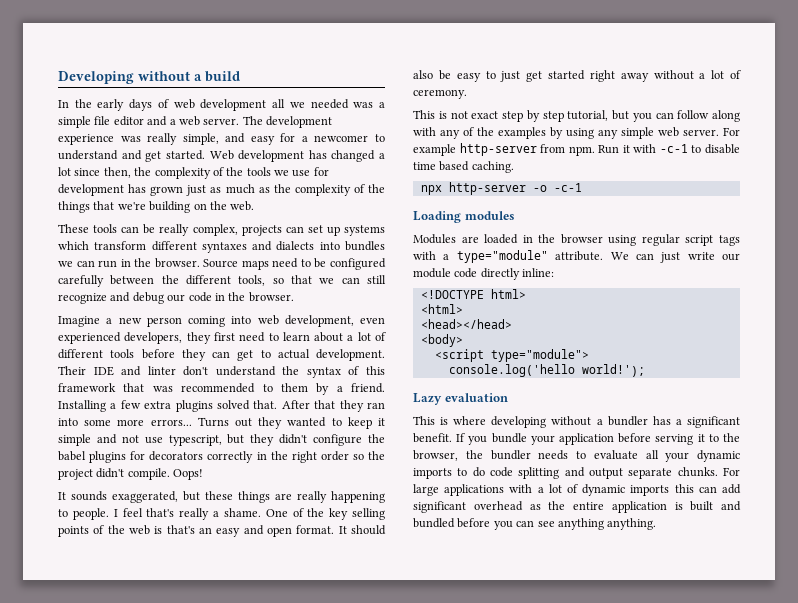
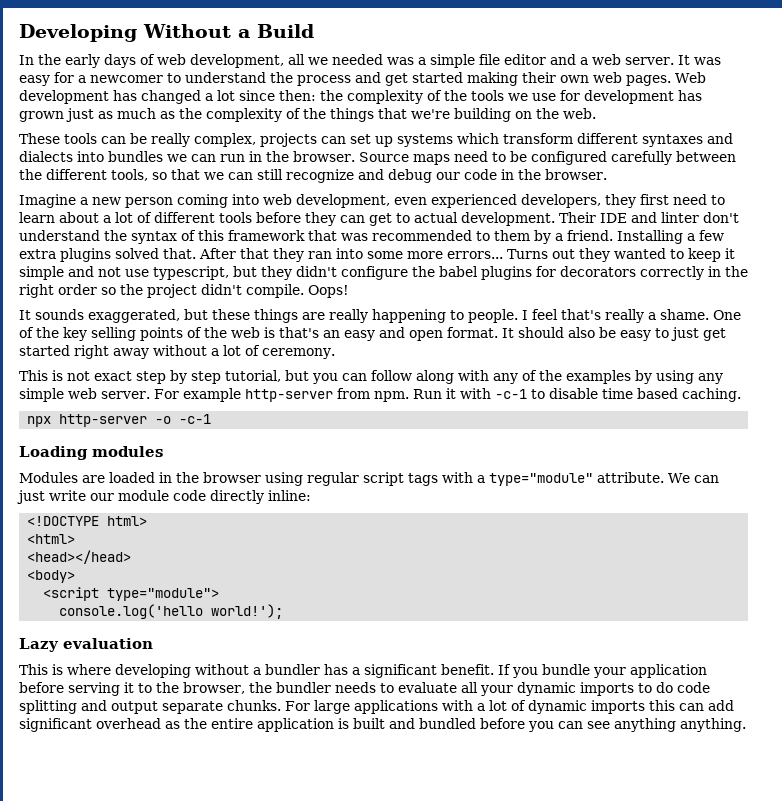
- Developing without a build
+ Developing Without a Build
- In the early days of web development all we needed was a simple file editor and a web server.
+ In the early days of web development, all we needed was a simple file editor and a web server.
- The development experience was really simple, and easy for a newcomer to understand and get started.
+ It was easy for a newcomer to understand the process and get started making their own web pages.
- Web development has changed a lot since then, the complexity of the tools we use for development has grown just as much as the complexity of the things that we're building on the web.
+ Web development has changed a lot since then: the complexity of the tools we use for development has grown just as much as the complexity of the things that we're building on the web.

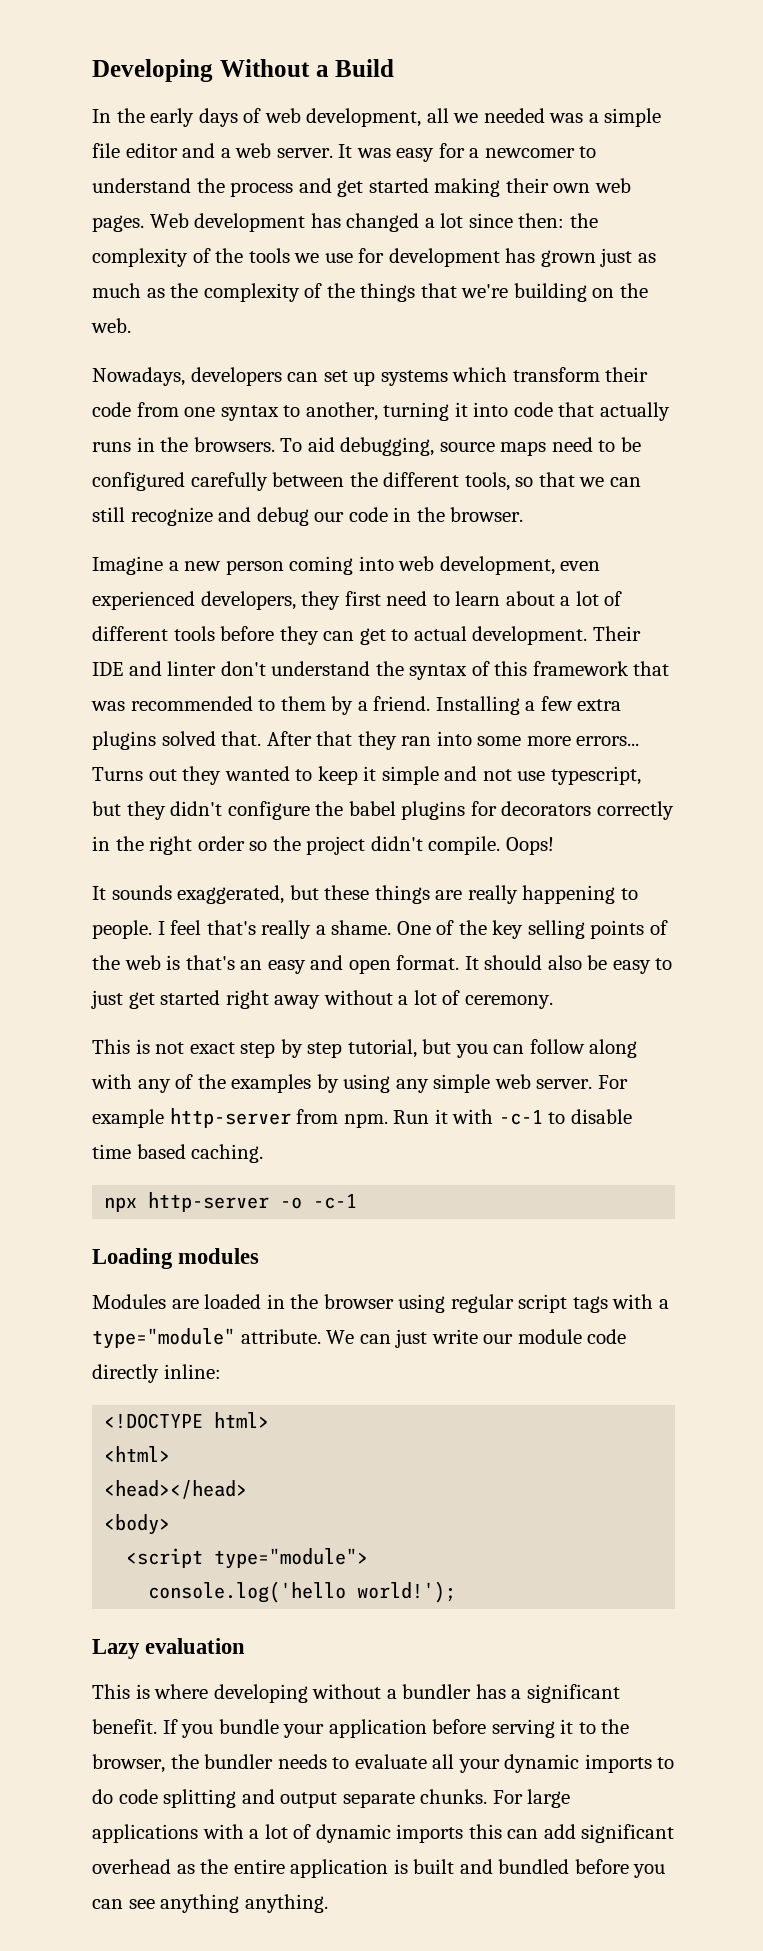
- These tools can be really complex, projects can set up systems which transform different syntaxes and dialects into bundles we can run in the browser. Source maps need to be configured carefully between the different tools, so that we can still recognize and debug our code in the browser.
+ Nowadays, developers can set up systems which transform their code from one syntax to another, turning it into code that actually runs in the browsers. To aid debugging, source maps need to be configured carefully between the different tools, so that we can still recognize and debug our code in the browser.

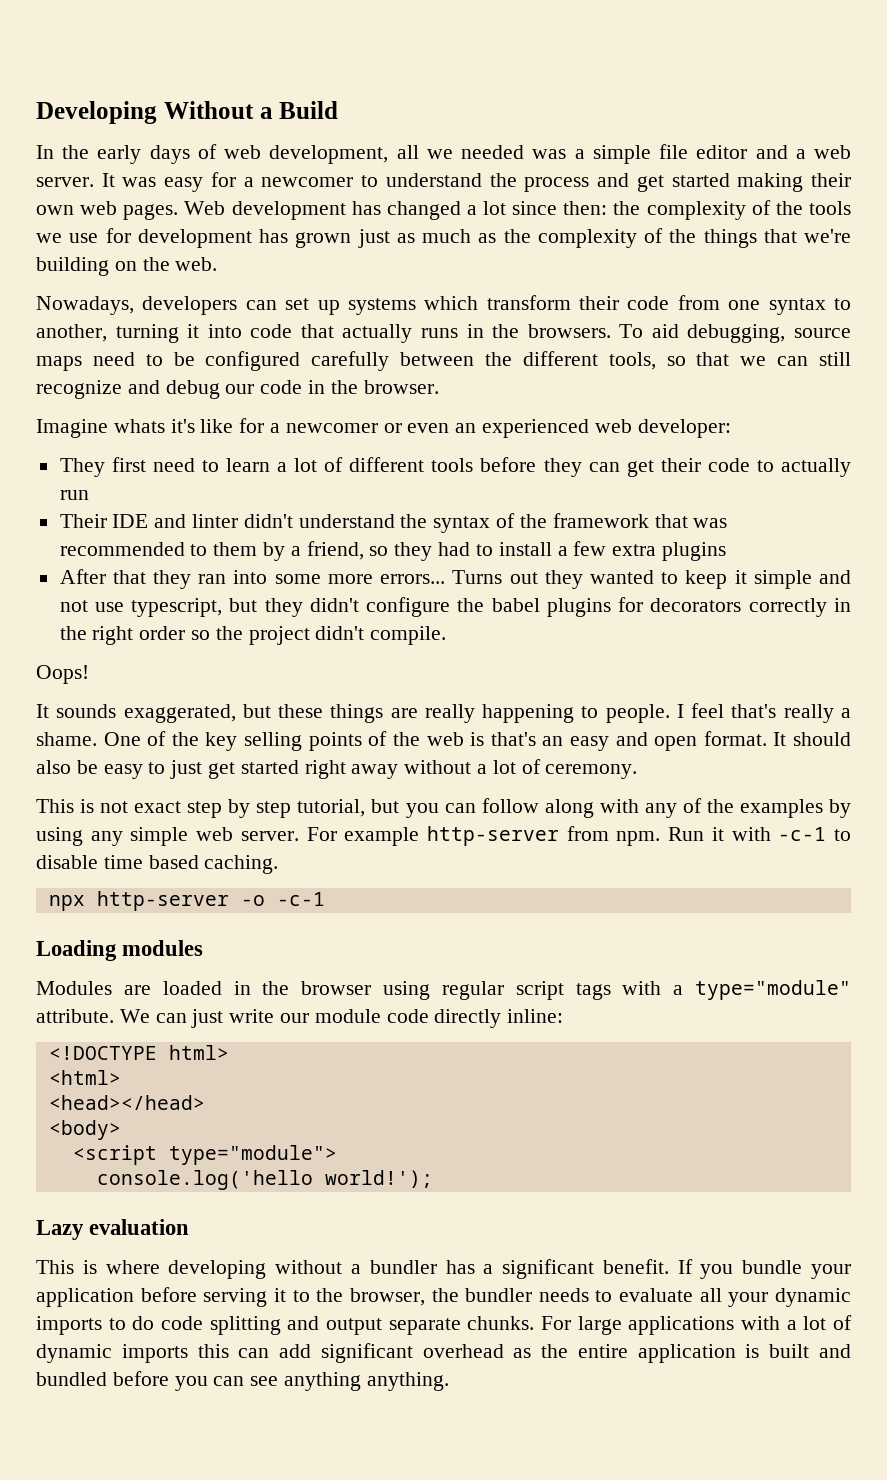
- Imagine a new person coming into web development, even experienced developers, they first need to learn about a lot of different tools before they can get to actual development. Their IDE and linter don't understand the syntax of this framework that was recommended to them by a friend. Installing a few extra plugins solved that. After that they ran into some more errors...
+ Imagine whats it's like for a newcomer or even an experienced web developer:
+ They first need to learn a lot of different tools before they can get their code to actually run
+ Their IDE and linter didn't understand the syntax of the framework that was recommended to them by a friend, so they had to install a few extra plugins
+ After that they ran into some more errors...
- Turns out they wanted to keep it simple and not use typescript, but they didn't configure the babel plugins for decorators correctly in the right order so the project didn't compile. Oops!
+ Turns out they wanted to keep it simple and not use typescript, but they didn't configure the babel plugins for decorators correctly in the right order so the project didn't compile.
+ Oops!

